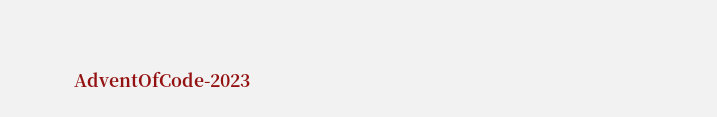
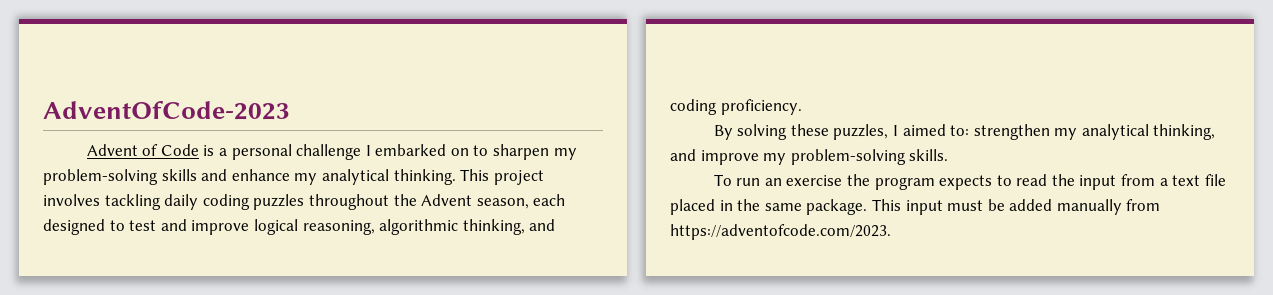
+ Advent of Code is a personal challenge I embarked on to sharpen my problem-solving skills and enhance my analytical thinking. This project involves tackling daily coding puzzles throughout the Advent season, each designed to test and improve logical reasoning, algorithmic thinking, and coding proficiency.
+ By solving these puzzles, I aimed to: strengthen my analytical thinking, and improve my problem-solving skills.
+ To run an exercise the program expects to read the input from a text file placed in the same package. This input must be added manually from https://adventofcode.com/2023.

